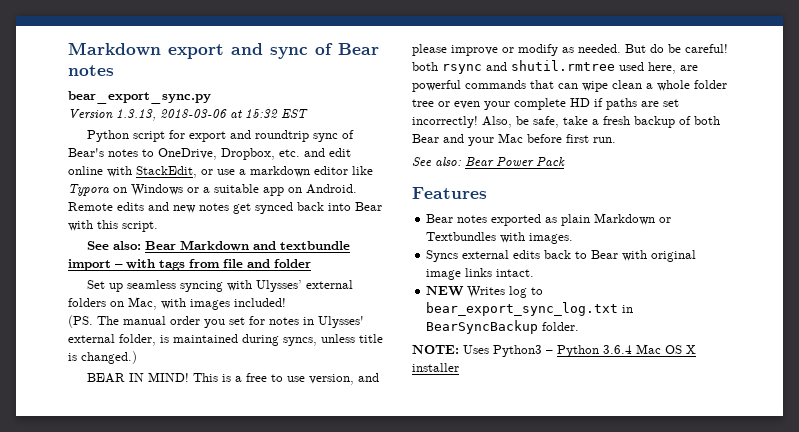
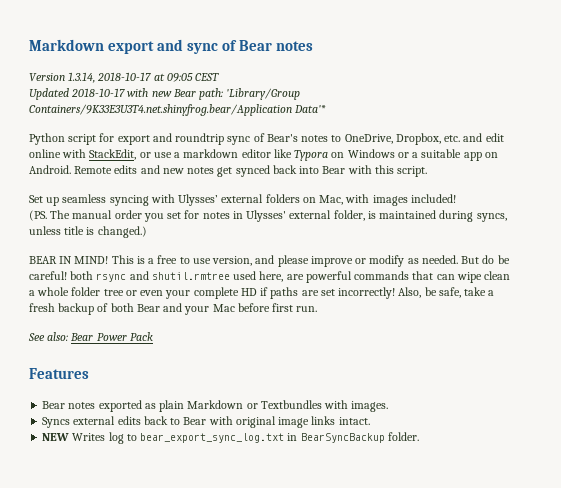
- bear_export_sync.py
- Version 1.3.13, 2018-03-06 at 15:32 EST
+ Version 1.3.14, 2018-10-17 at 09:05 CEST
+ Updated 2018-10-17 with new Bear path: 'Library/Group Containers/9K33E3U3T4.net.shinyfrog.bear/Application Data'*
- See also: Bear Markdown and textbundle import – with tags from file and folder
- NOTE: Uses Python3 – Python 3.6.4 Mac OS X installer

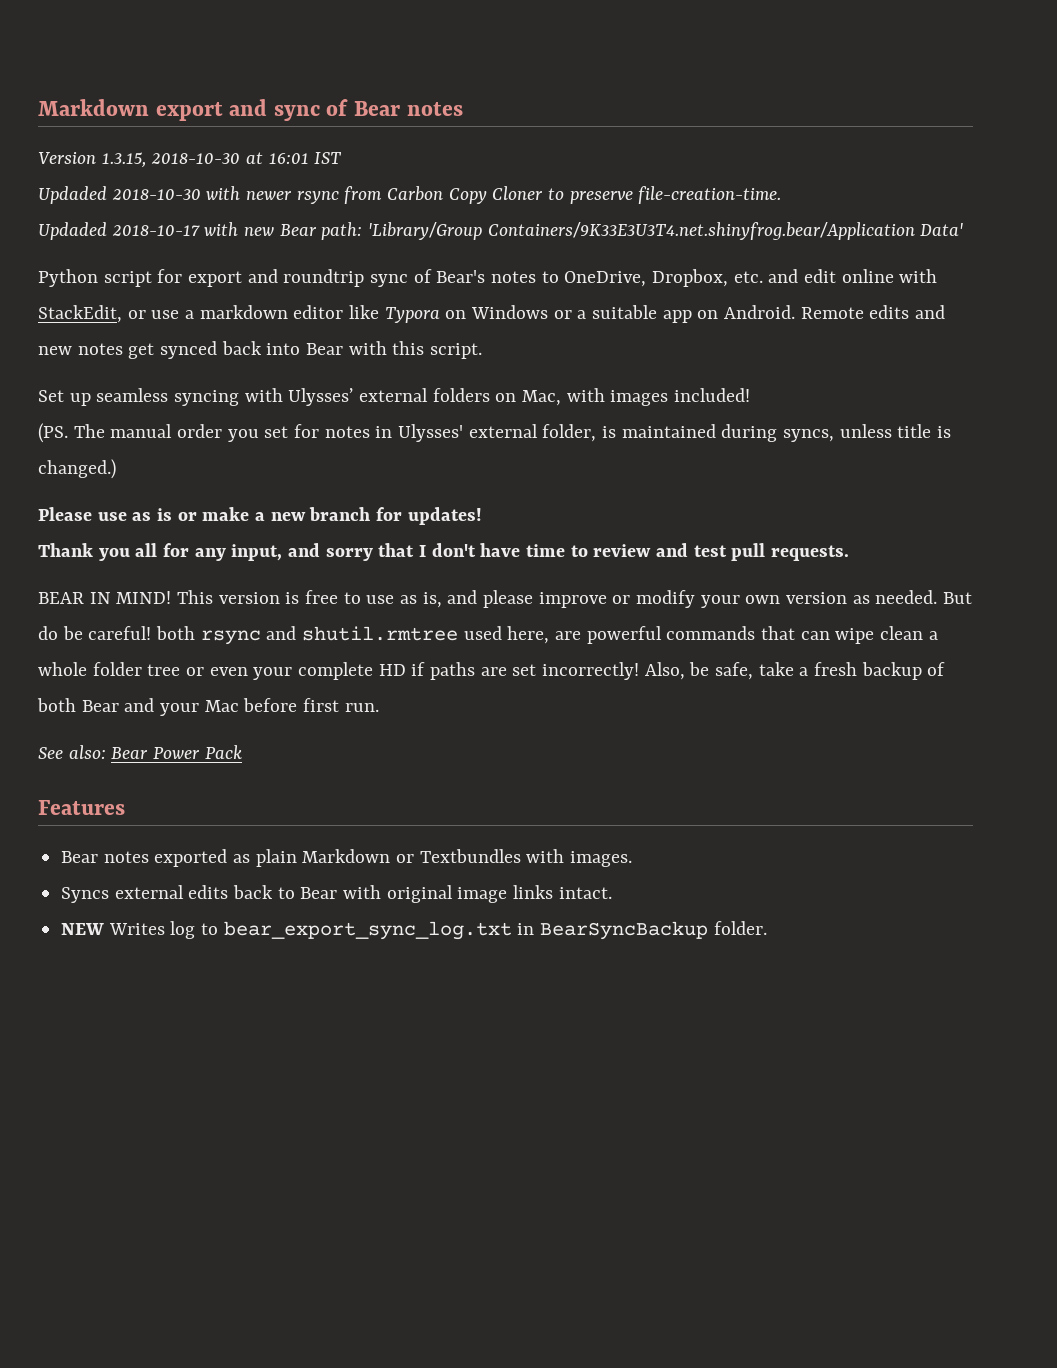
- Version 1.3.14, 2018-10-17 at 09:05 CEST
- Updated 2018-10-17 with new Bear path: 'Library/Group Containers/9K33E3U3T4.net.shinyfrog.bear/Application Data'*
+ Version 1.3.15, 2018-10-30 at 16:01 IST
+ Updaded 2018-10-30 with newer rsync from Carbon Copy Cloner to preserve file-creation-time.
+ Updaded 2018-10-17 with new Bear path: 'Library/Group Containers/9K33E3U3T4.net.shinyfrog.bear/Application Data'
+ Please use as is or make a new branch for updates!
+ Thank you all for any input, and sorry that I don't have time to review and test pull requests.
- This is a free to use version, and please improve or modify as needed.
+ This version is free to use as is, and please improve or modify your own version as needed.

